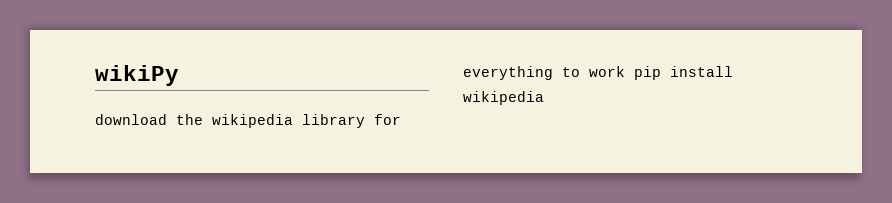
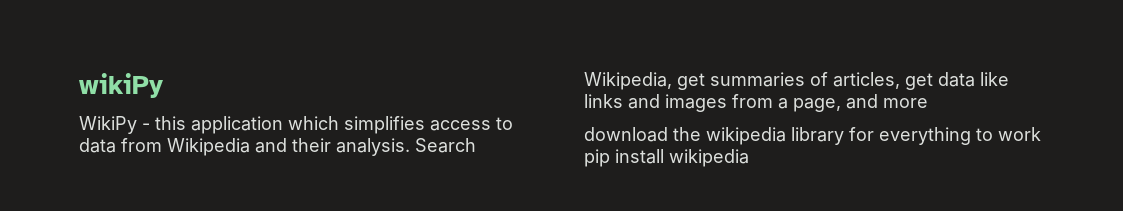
+ WikiPy - this application which simplifies access to data from Wikipedia and their analysis. Search Wikipedia, get summaries of articles, get data like links and images from a page, and more

